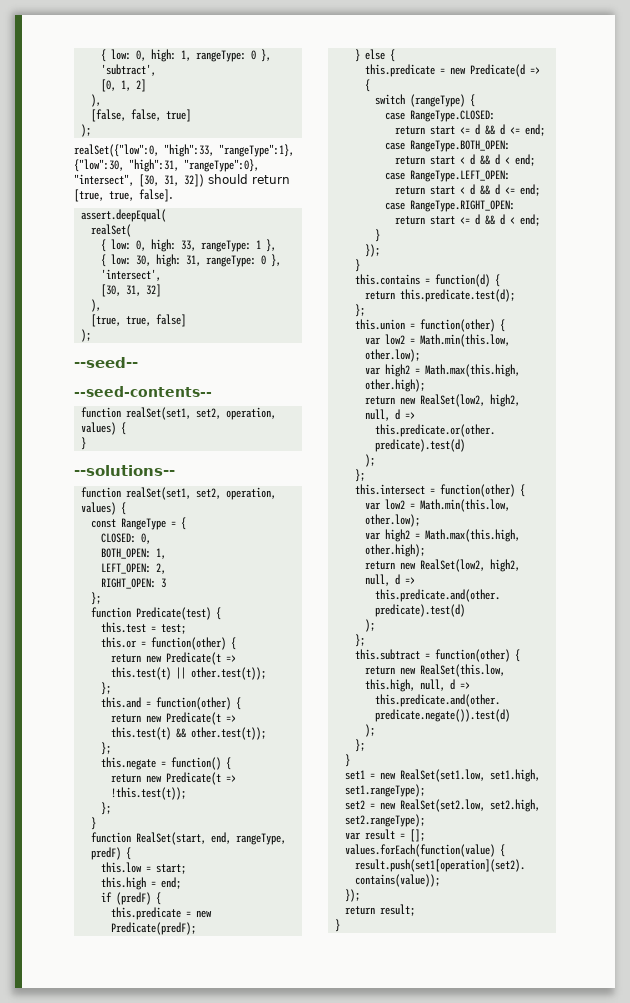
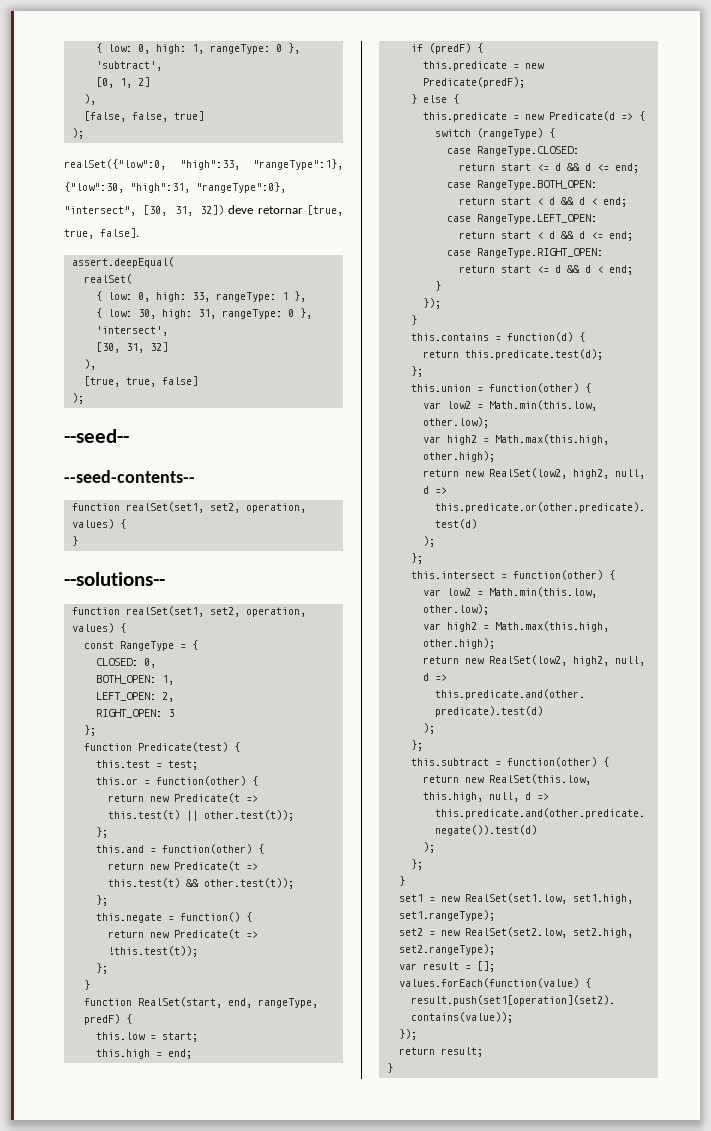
- realSet({"low":0, "high":33, "rangeType":1}, {"low":30, "high":31, "rangeType":0}, "intersect", [30, 31, 32]) should return [true, true, false].
+ realSet({"low":0, "high":33, "rangeType":1}, {"low":30, "high":31, "rangeType":0}, "intersect", [30, 31, 32]) deve retornar [true, true, false].

